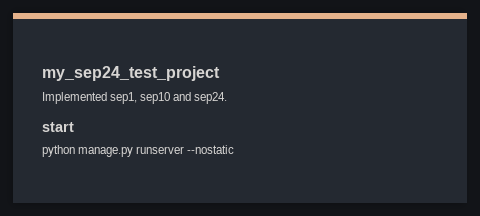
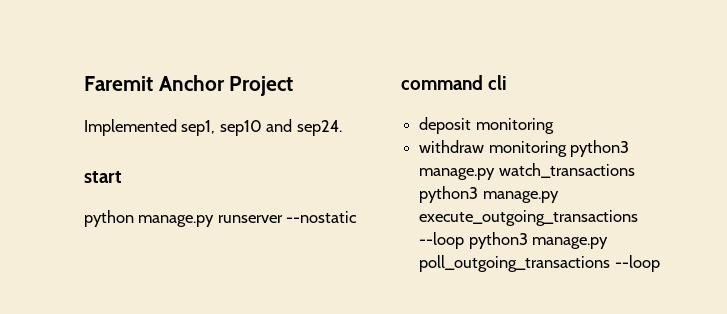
- my_sep24_test_project
+ Faremit Anchor Project
+ command cli
+ deposit monitoring
+ withdraw monitoring python3 manage.py watch_transactions python3 manage.py execute_outgoing_transactions --loop python3 manage.py poll_outgoing_transactions --loop

